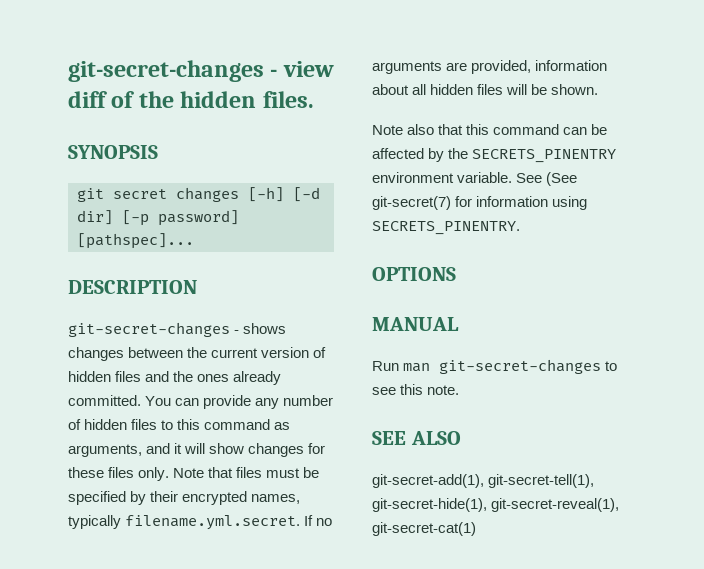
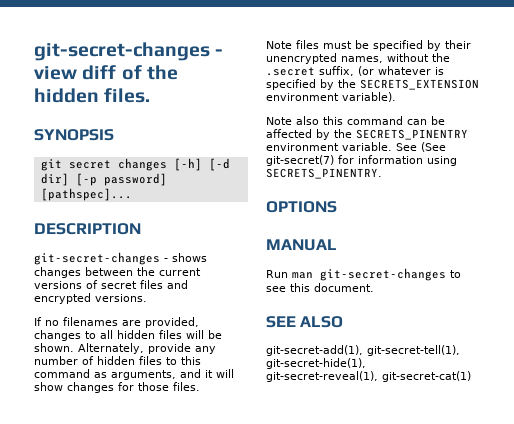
- git-secret-changes - shows changes between the current version of hidden files and the ones already committed. You can provide any number of hidden files to this command as arguments, and it will show changes for these files only. Note that files must be specified by their encrypted names, typically filename.yml.secret. If no arguments are provided, information about all hidden files will be shown.
+ git-secret-changes - shows changes between the current versions of secret files and encrypted versions.
+ If no filenames are provided, changes to all hidden files will be shown. Alternately, provide any number of hidden files to this command as arguments, and it will show changes for those files.
+ Note files must be specified by their unencrypted names, without the .secret suffix, (or whatever is specified by the SECRETS_EXTENSION environment variable).
- Note also that this command can be affected by the SECRETS_PINENTRY environment variable.
+ Note also this command can be affected by the SECRETS_PINENTRY environment variable.
- Run man git-secret-changes to see this note.
+ Run man git-secret-changes to see this document.

